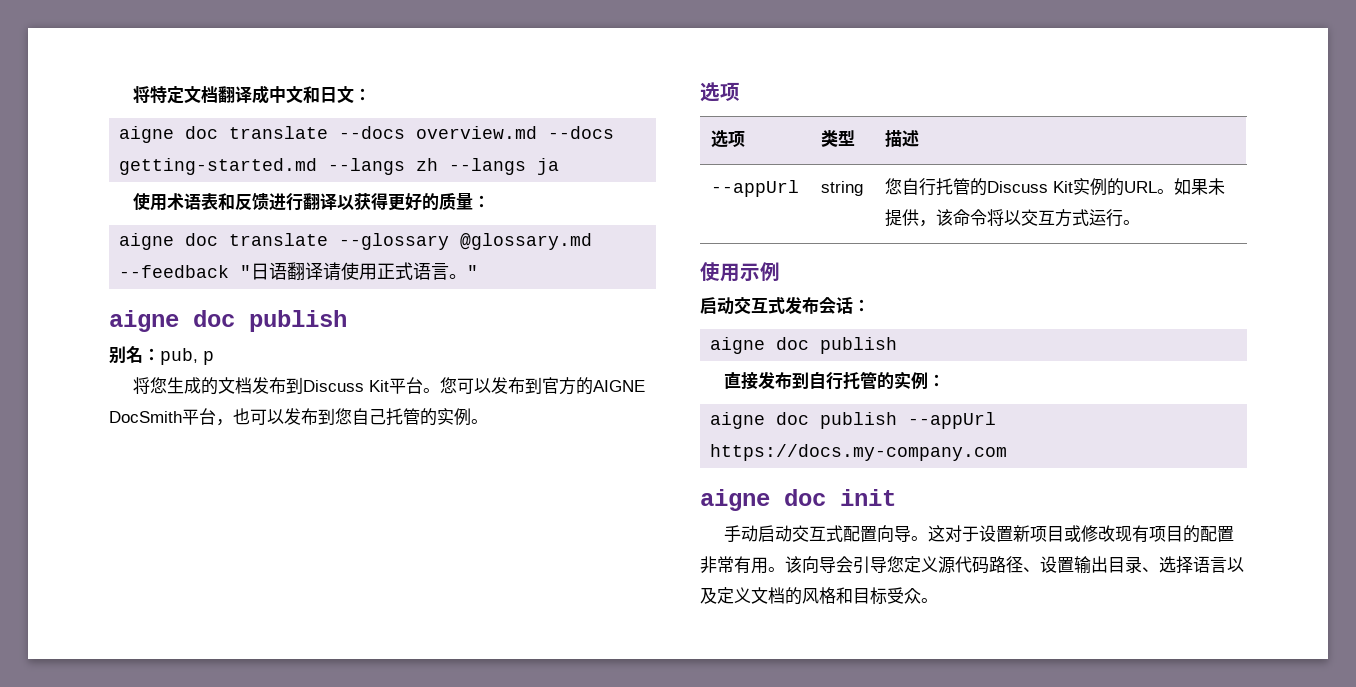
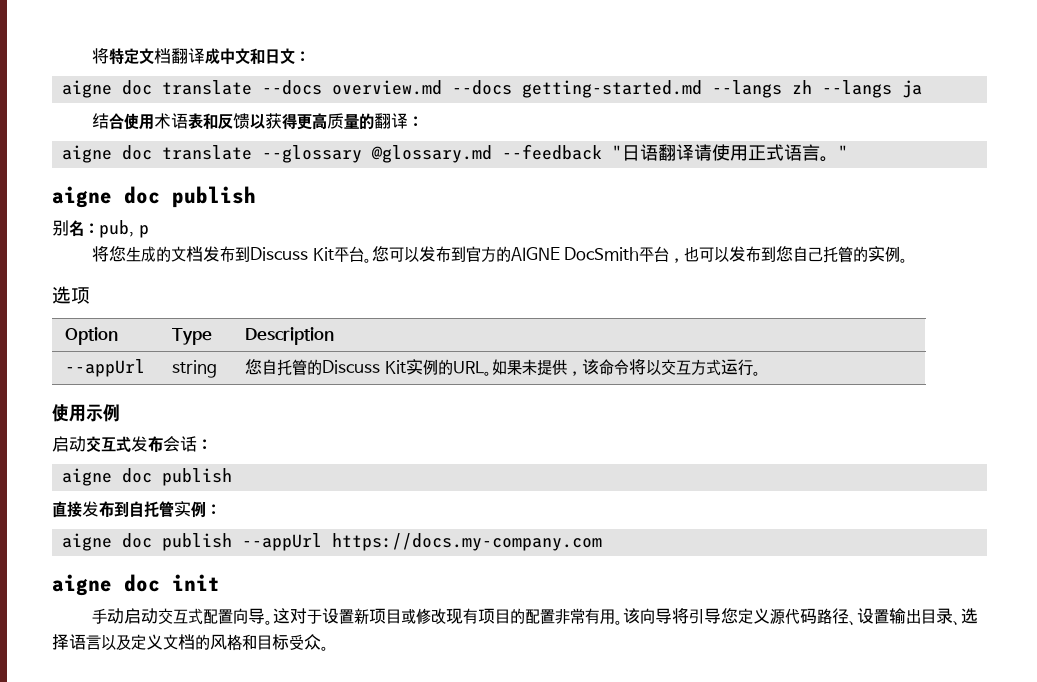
- 使用术语表和反馈进行翻译以获得更好的质量：
+ 结合使用术语表和反馈以获得更高质量的翻译：
- 选项 | 类型 | 描述
+ Option | Type | Description
- --appUrl | string | 您自行托管的Discuss Kit实例的URL。如果未提供，该命令将以交互方式运行。
+ --appUrl | string | 您自托管的Discuss Kit实例的URL。如果未提供，该命令将以交互方式运行。
- 直接发布到自行托管的实例：
+ 直接发布到自托管实例：
- 该向导会引导您定义源代码路径、设置输出目录、选择语言以及定义文档的风格和目标受众。
+ 该向导将引导您定义源代码路径、设置输出目录、选择语言以及定义文档的风格和目标受众。

